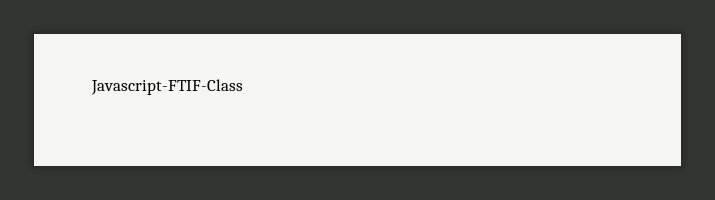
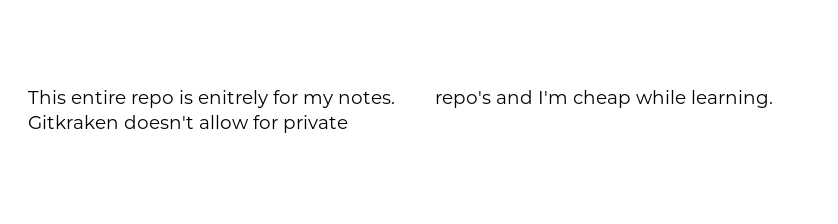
- Javascript-FTIF-Class
+ This entire repo is enitrely for my notes. Gitkraken doesn't allow for private repo's and I'm cheap while learning.

